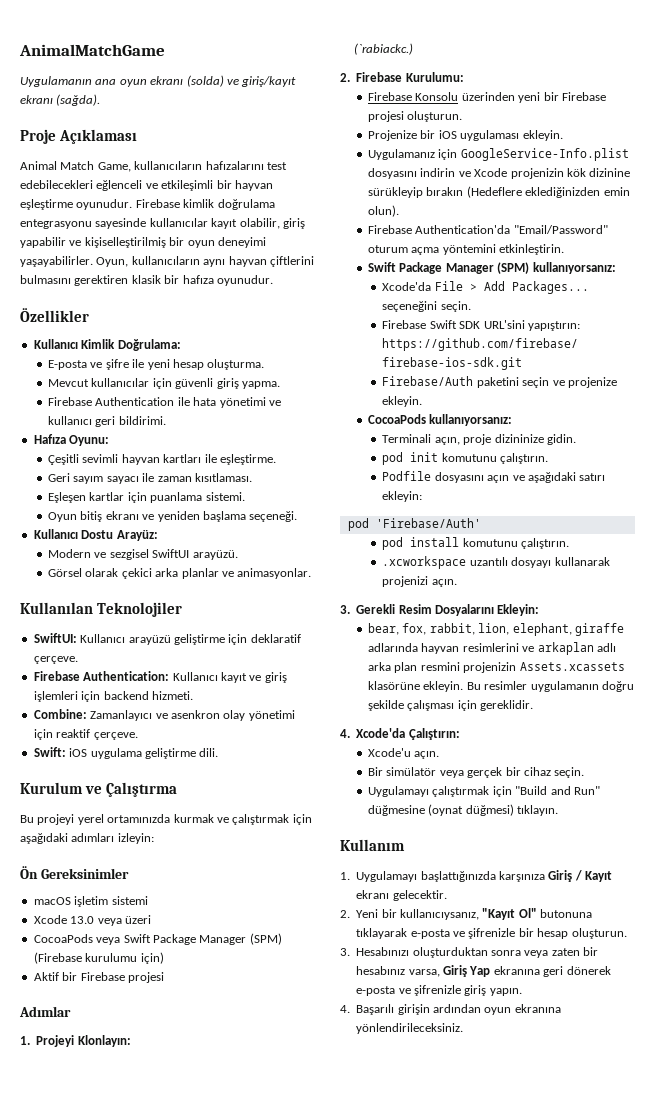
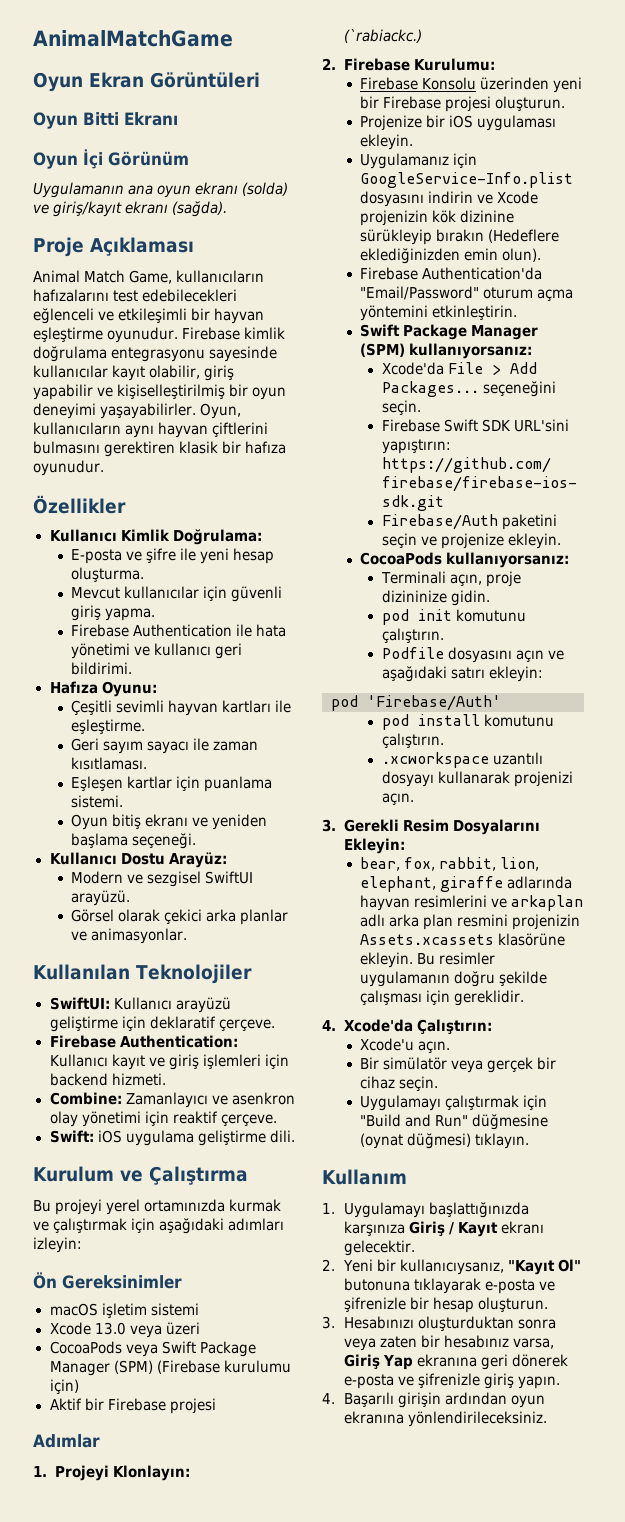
+ Oyun Ekran Görüntüleri
+ Oyun Bitti Ekranı
+ Oyun İçi Görünüm

